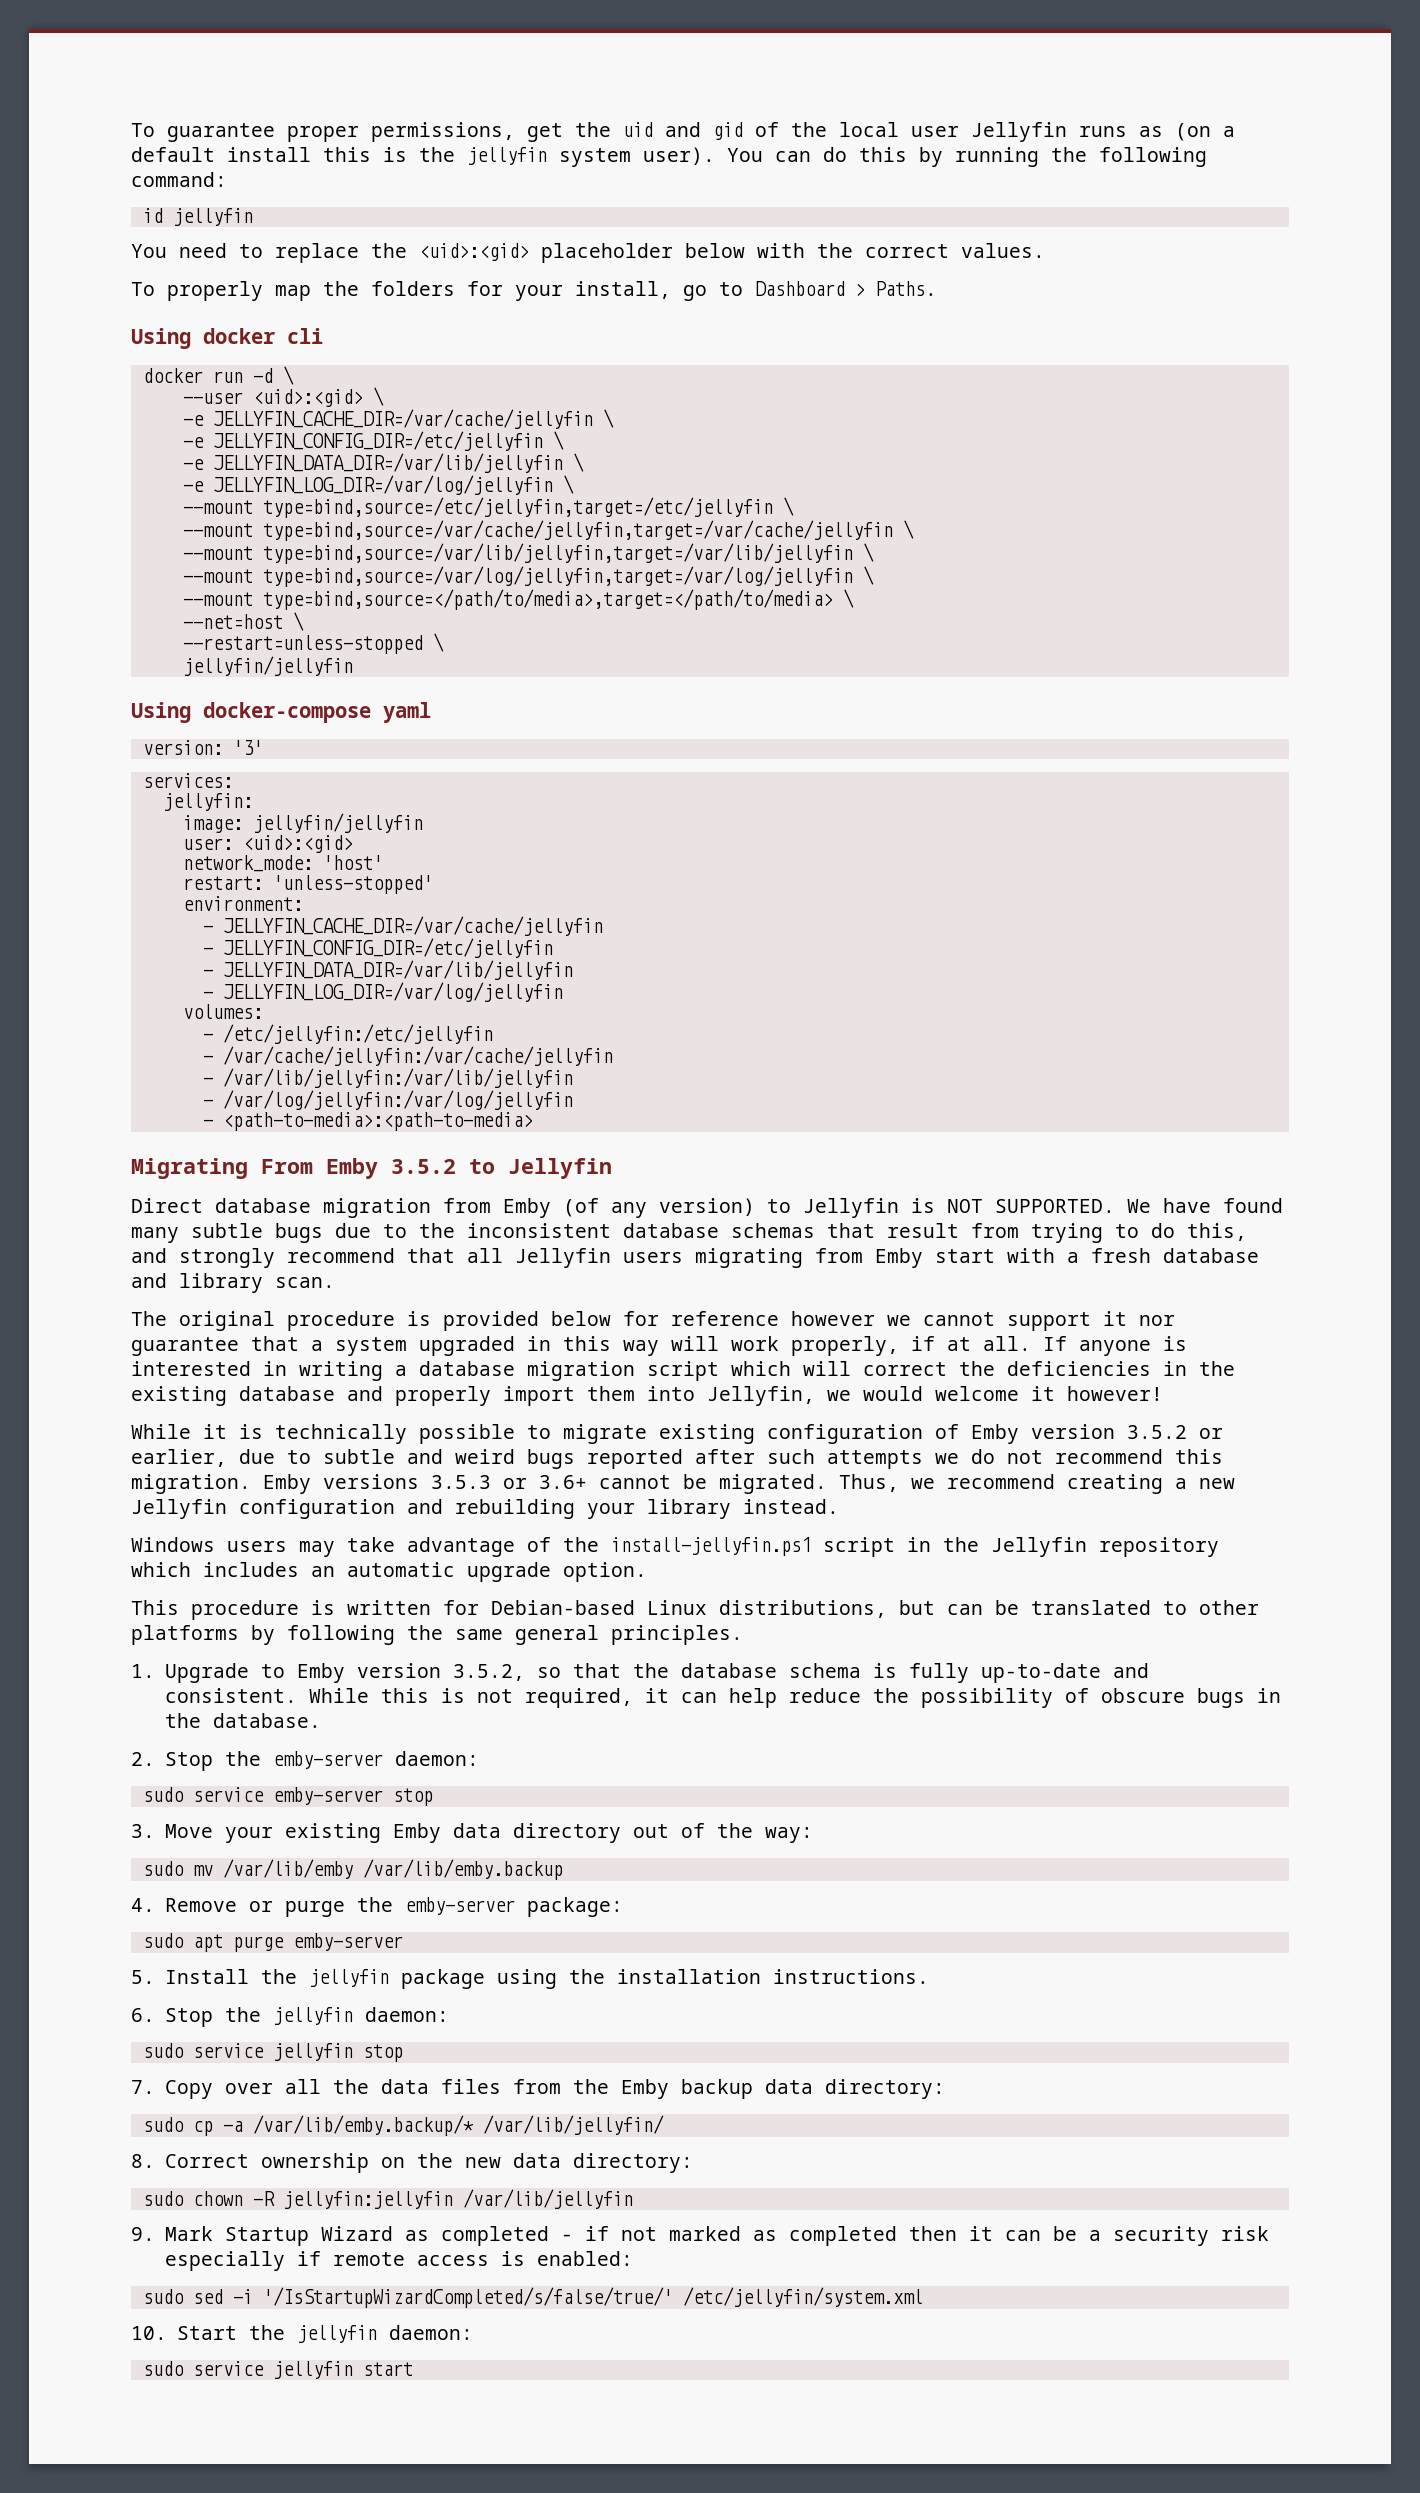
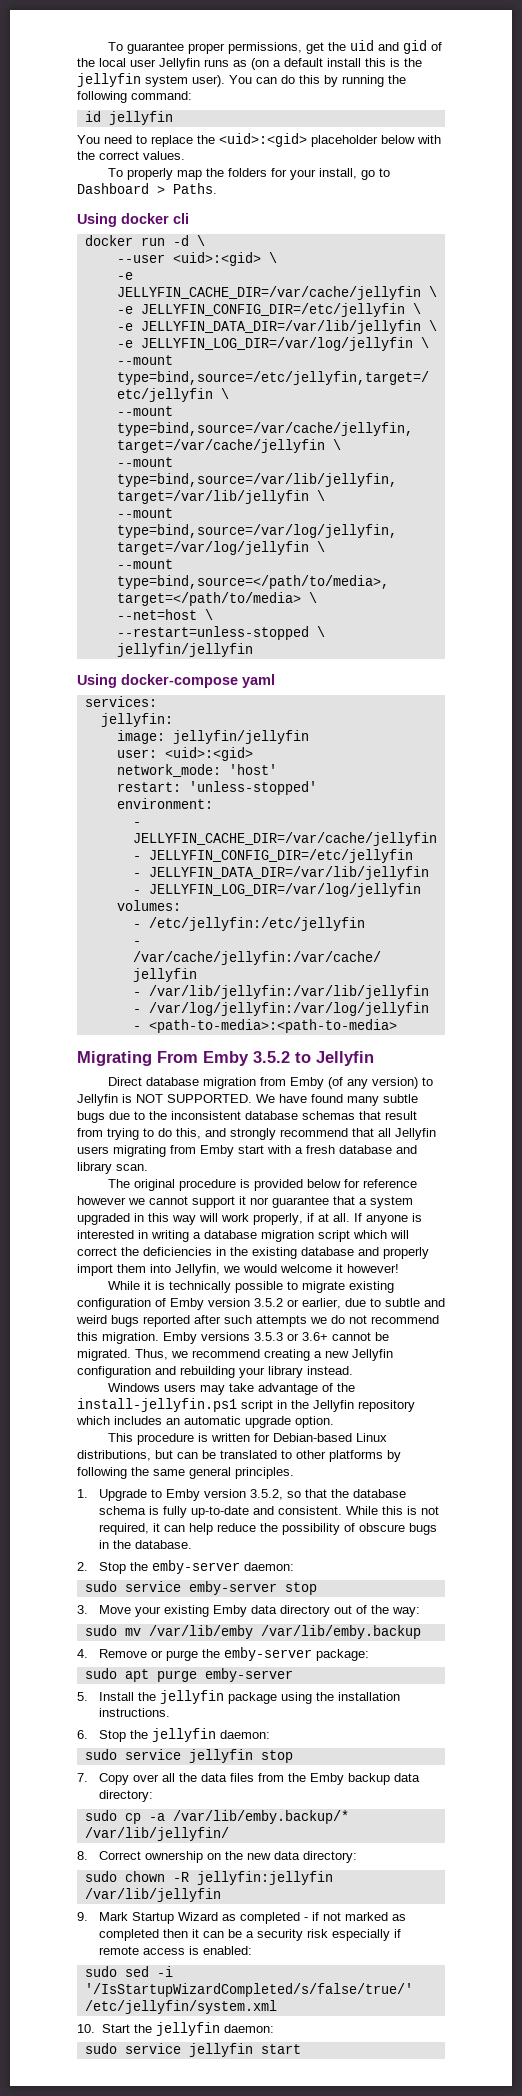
- version: '3'

